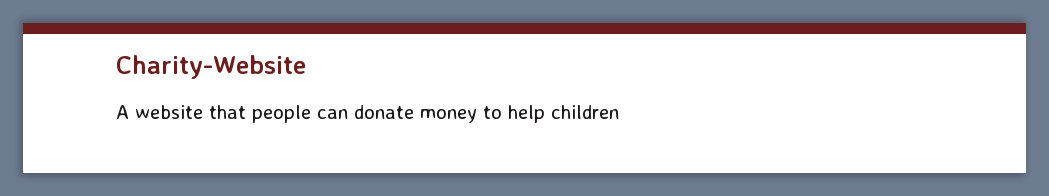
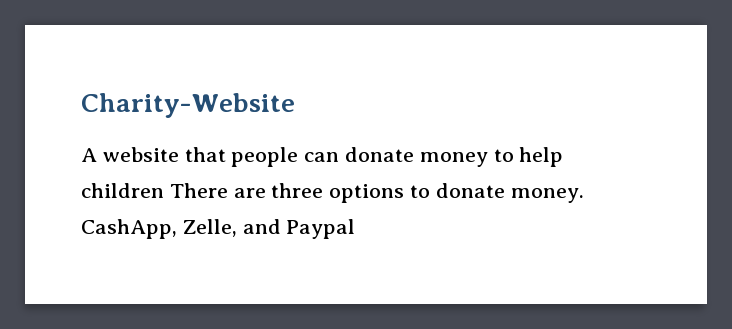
- A website that people can donate money to help children
+ A website that people can donate money to help children There are three options to donate money. CashApp, Zelle, and Paypal

